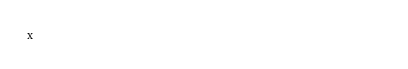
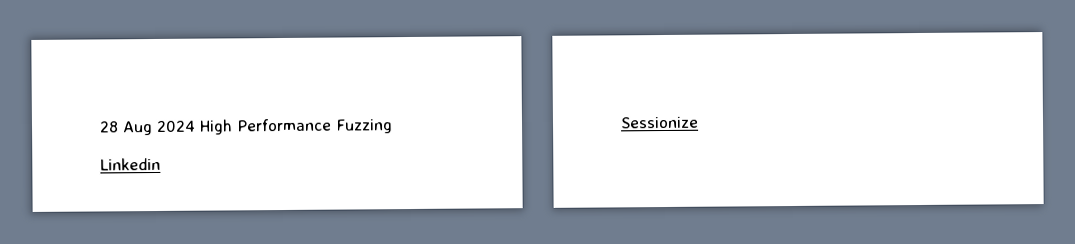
- x
+ 28 Aug 2024 High Performance Fuzzing
+ Linkedin
+ Sessionize

